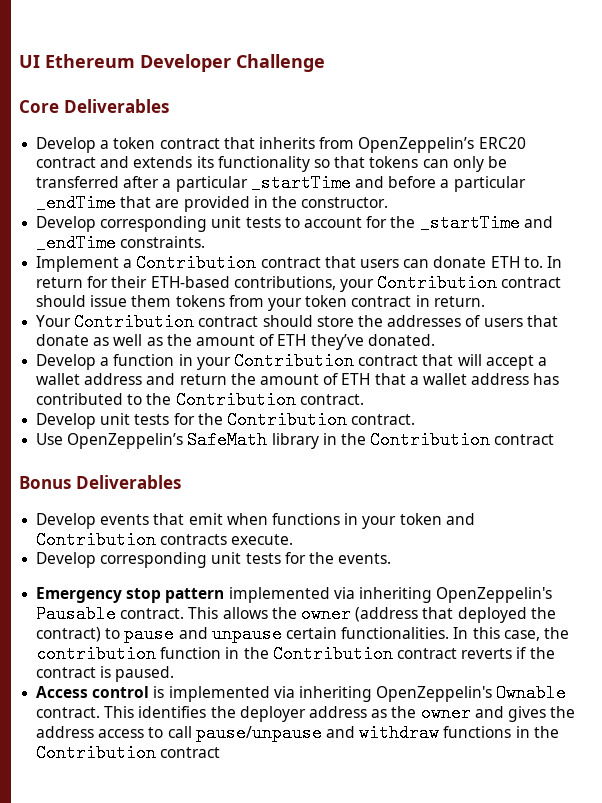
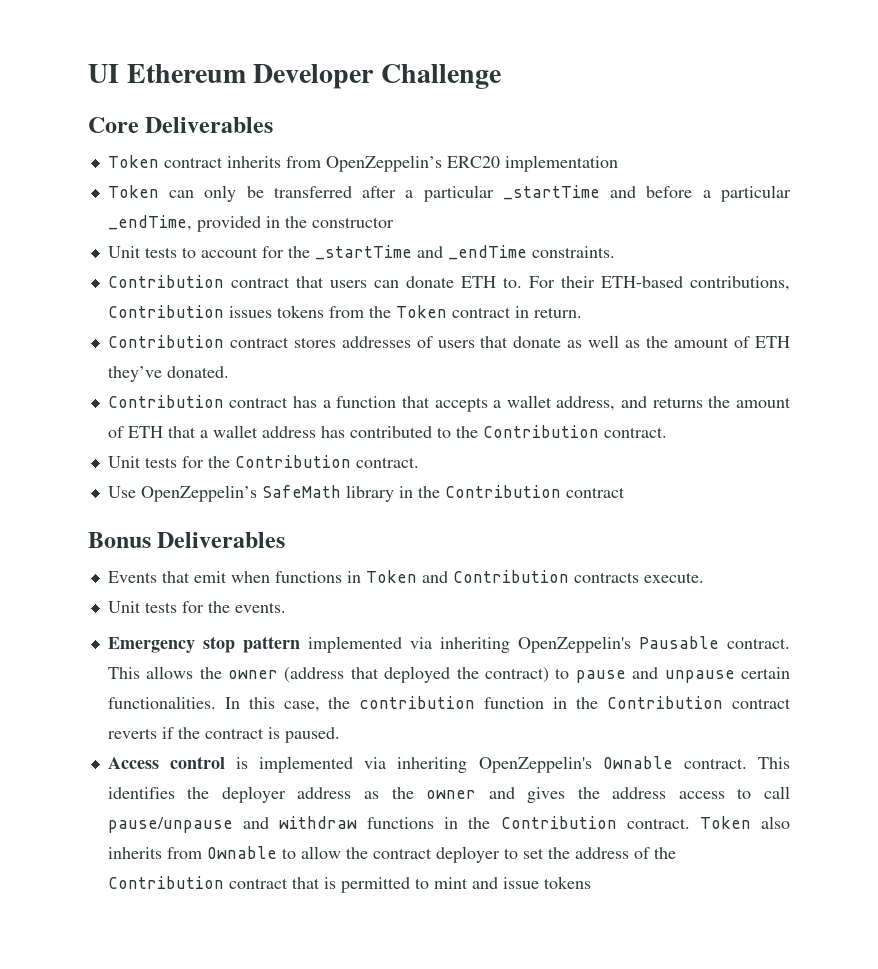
- Develop a token contract that inherits from OpenZeppelin’s ERC20 contract and extends its functionality so that tokens can only be transferred after a particular _startTime and before a particular _endTime that are provided in the constructor.
- Develop corresponding unit tests to account for the _startTime and _endTime constraints.
+ Token contract inherits from OpenZeppelin’s ERC20 implementation
+ Token can only be transferred after a particular _startTime and before a particular _endTime, provided in the constructor
+ Unit tests to account for the _startTime and _endTime constraints.
- Implement a Contribution contract that users can donate ETH to.
+ Contribution contract that users can donate ETH to.
- In return for their ETH-based contributions, your Contribution contract should issue them tokens from your token contract in return.
+ For their ETH-based contributions, Contribution issues tokens from the Token contract in return.
- Your Contribution contract should store the addresses of users that donate as well as the amount of ETH they’ve donated.
+ Contribution contract stores addresses of users that donate as well as the amount of ETH they’ve donated.
- Develop a function in your Contribution contract that will accept a wallet address and return the amount of ETH that a wallet address has contributed to the Contribution contract.
+ Contribution contract has a function that accepts a wallet address, and returns the amount of ETH that a wallet address has contributed to the Contribution contract.
- Develop unit tests for the Contribution contract.
+ Unit tests for the Contribution contract.
- Develop events that emit when functions in your token and Contribution contracts execute.
+ Events that emit when functions in Token and Contribution contracts execute.
- Develop corresponding unit tests for the events.
+ Unit tests for the events.
- This identifies the deployer address as the owner and gives the address access to call pause/unpause and withdraw functions in the Contribution contract
+ This identifies the deployer address as the owner and gives the address access to call pause/unpause and withdraw functions in the Contribution contract. Token also inherits from Ownable to allow the contract deployer to set the address of the Contribution contract that is permitted to mint and issue tokens

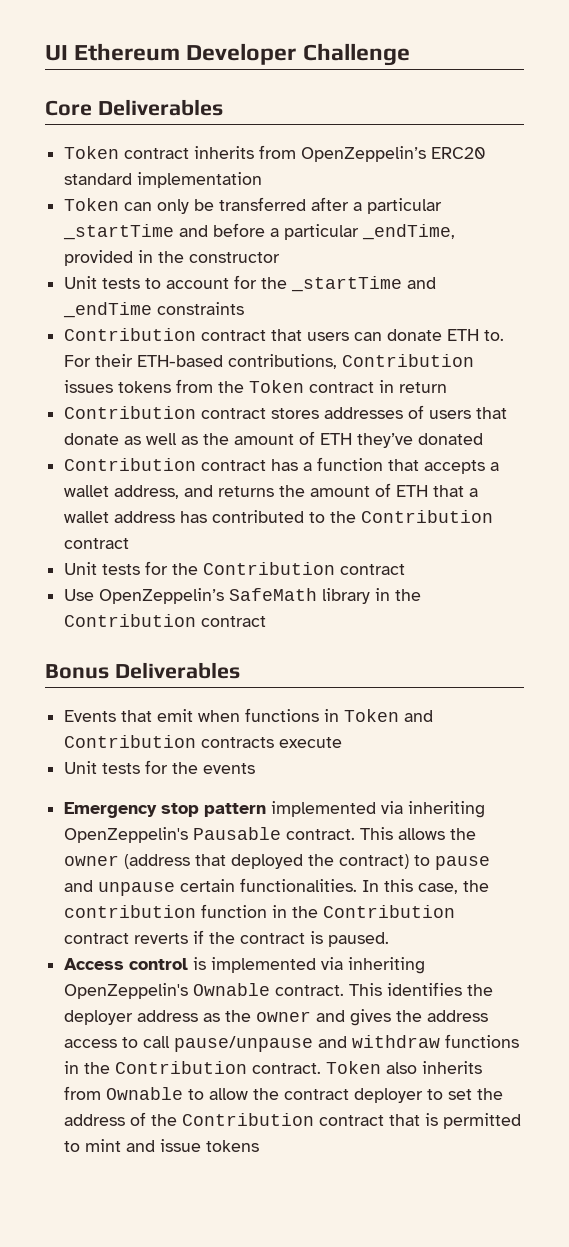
- Token contract inherits from OpenZeppelin’s ERC20 implementation
+ Token contract inherits from OpenZeppelin’s ERC20 standard implementation
- Unit tests to account for the _startTime and _endTime constraints.
+ Unit tests to account for the _startTime and _endTime constraints
- For their ETH-based contributions, Contribution issues tokens from the Token contract in return.
+ For their ETH-based contributions, Contribution issues tokens from the Token contract in return
- Contribution contract stores addresses of users that donate as well as the amount of ETH they’ve donated.
+ Contribution contract stores addresses of users that donate as well as the amount of ETH they’ve donated
- Contribution contract has a function that accepts a wallet address, and returns the amount of ETH that a wallet address has contributed to the Contribution contract.
+ Contribution contract has a function that accepts a wallet address, and returns the amount of ETH that a wallet address has contributed to the Contribution contract
- Unit tests for the Contribution contract.
+ Unit tests for the Contribution contract
- Events that emit when functions in Token and Contribution contracts execute.
- Unit tests for the events.
+ Events that emit when functions in Token and Contribution contracts execute
+ Unit tests for the events

